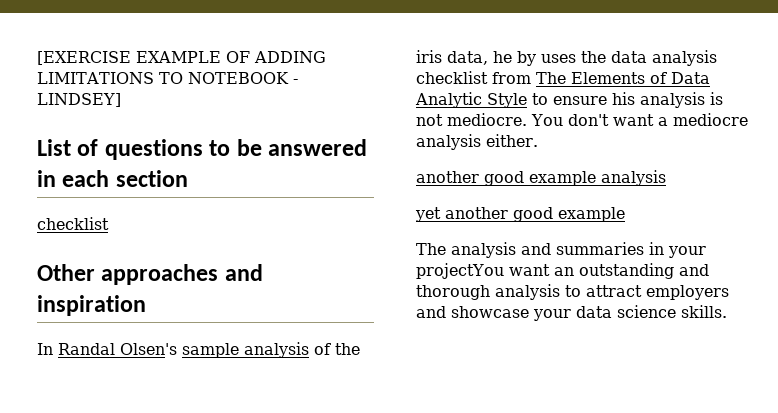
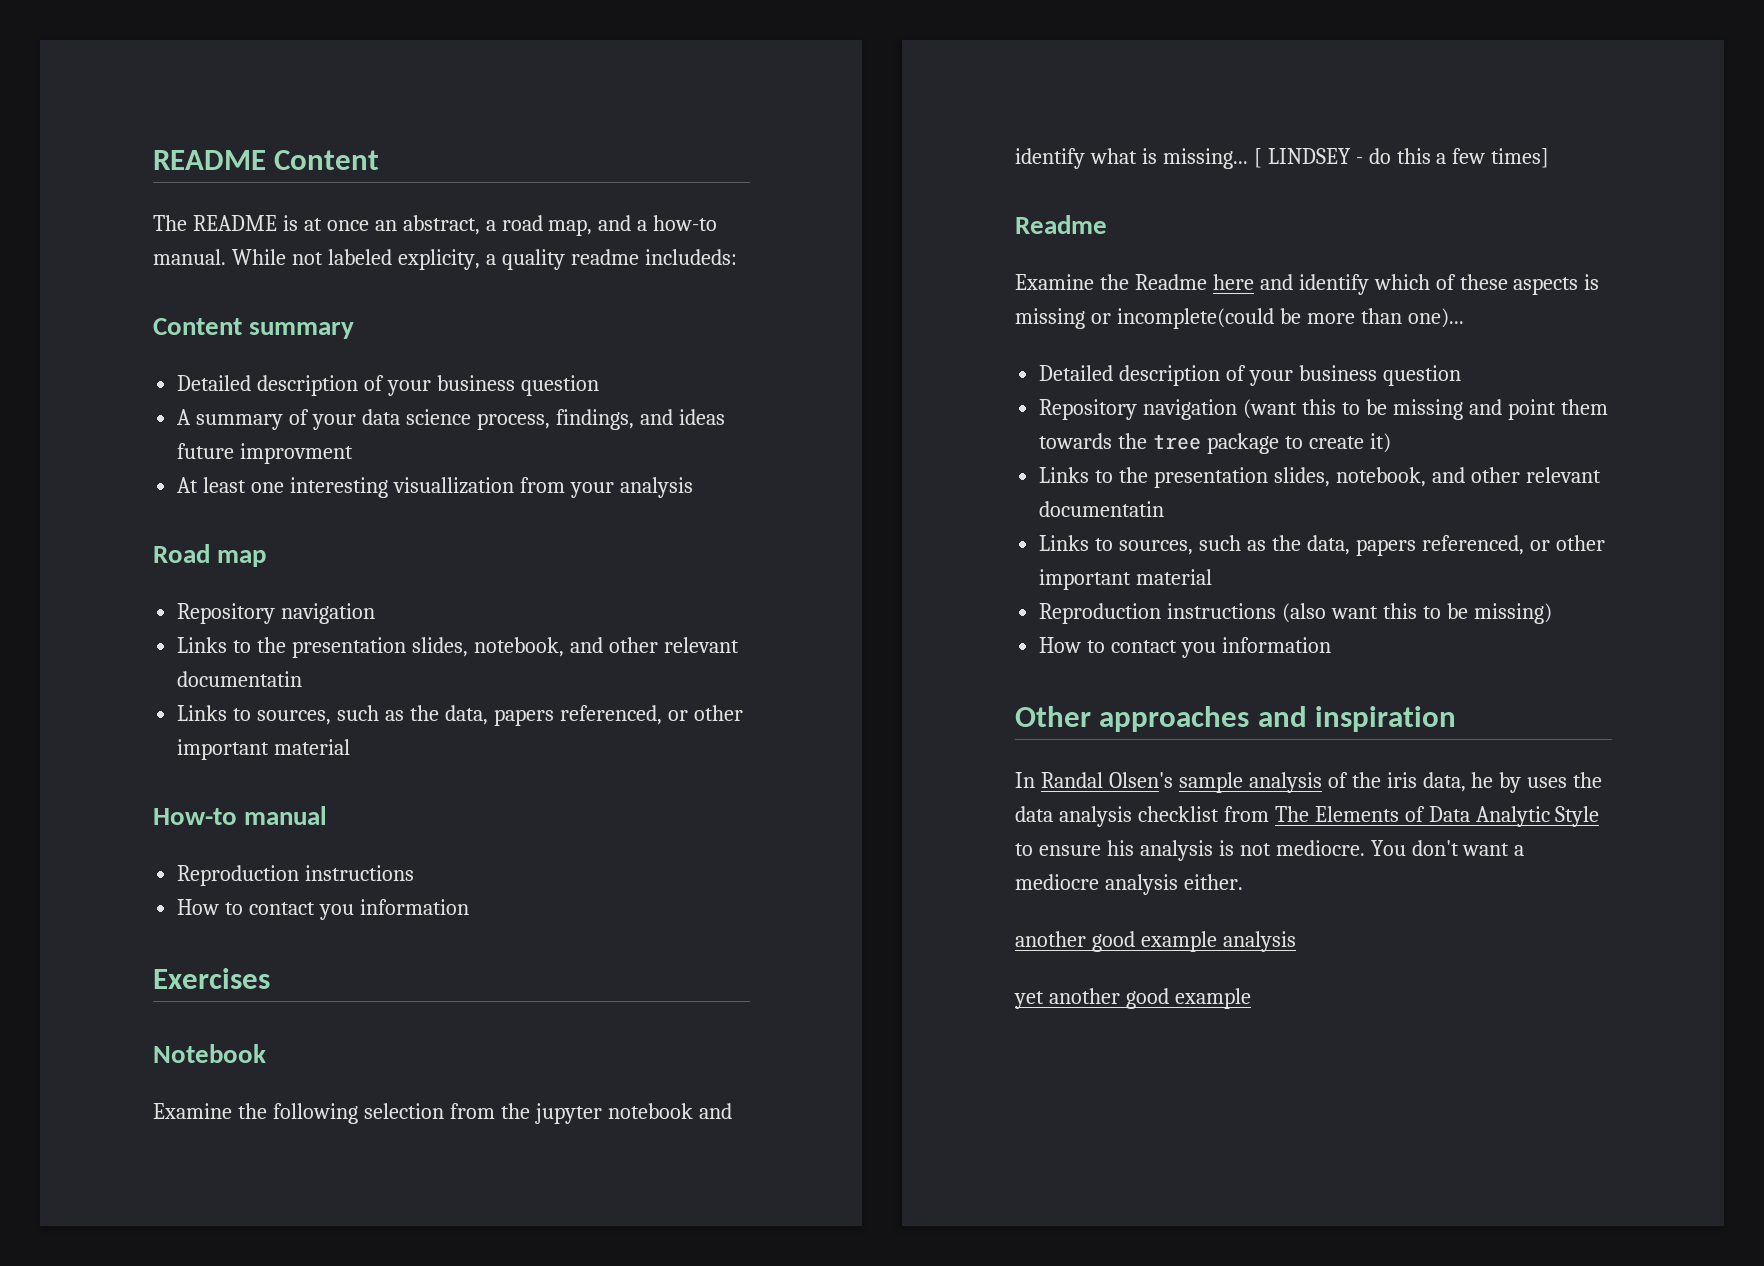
- [EXERCISE EXAMPLE OF ADDING LIMITATIONS TO NOTEBOOK - LINDSEY]
- List of questions to be answered in each section
- checklist
+ README Content
+ The README is at once an abstract, a road map, and a how-to manual. While not labeled explicity, a quality readme includeds:
+ Content summary
+ Detailed description of your business question
+ A summary of your data science process, findings, and ideas future improvment
+ At least one interesting visuallization from your analysis
+ Road map
+ Repository navigation
+ Links to the presentation slides, notebook, and other relevant documentatin
+ Links to sources, such as the data, papers referenced, or other important material
+ How-to manual
+ Reproduction instructions
+ How to contact you information
+ Exercises
+ Notebook
+ Examine the following selection from the jupyter notebook and identify what is missing... [ LINDSEY - do this a few times]
+ Readme
+ Examine the Readme here and identify which of these aspects is missing or incomplete(could be more than one)...
+ Detailed description of your business question
+ Repository navigation (want this to be missing and point them towards the tree package to create it)
+ Links to the presentation slides, notebook, and other relevant documentatin
+ Links to sources, such as the data, papers referenced, or other important material
+ Reproduction instructions (also want this to be missing)
+ How to contact you information
- The analysis and summaries in your projectYou want an outstanding and thorough analysis to attract employers and showcase your data science skills.

